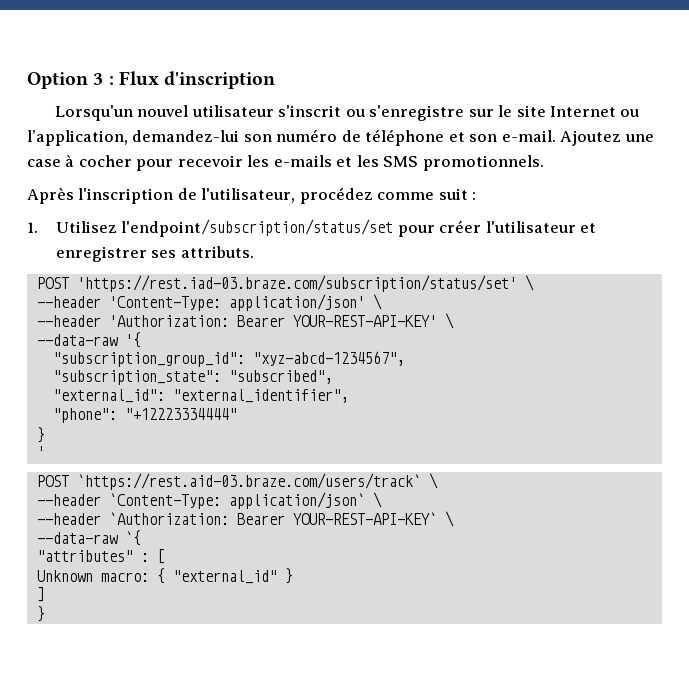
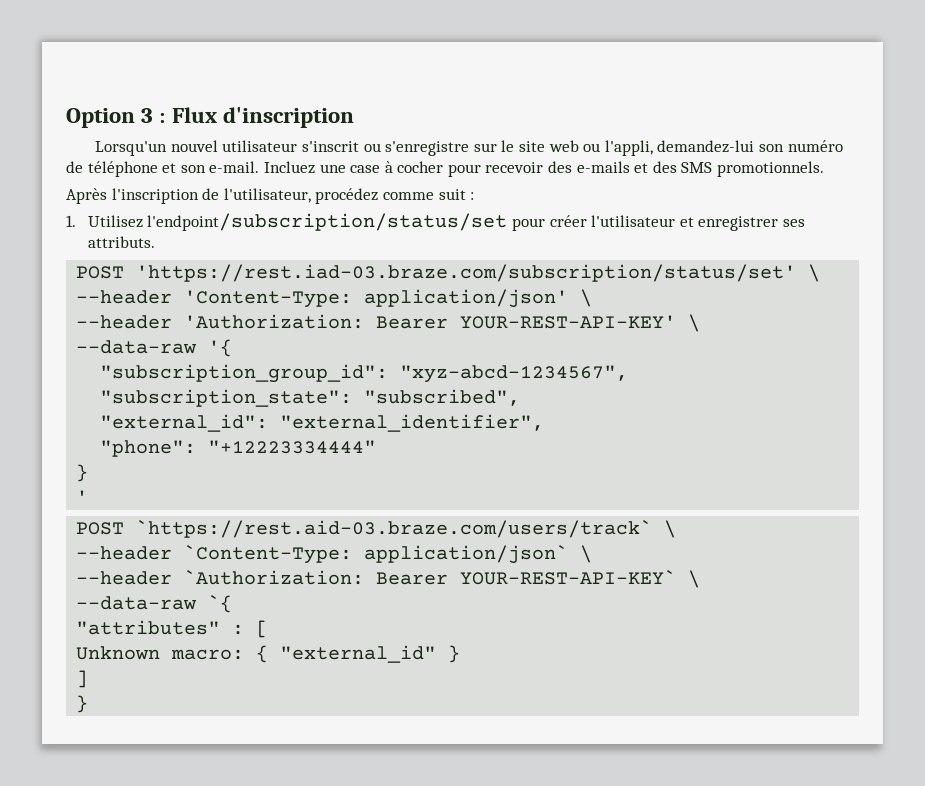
- Lorsqu'un nouvel utilisateur s'inscrit ou s'enregistre sur le site Internet ou l’application, demandez-lui son numéro de téléphone et son e-mail.
+ Lorsqu'un nouvel utilisateur s'inscrit ou s'enregistre sur le site web ou l'appli, demandez-lui son numéro de téléphone et son e-mail.
- Ajoutez une case à cocher pour recevoir les e-mails et les SMS promotionnels.
+ Incluez une case à cocher pour recevoir des e-mails et des SMS promotionnels.

